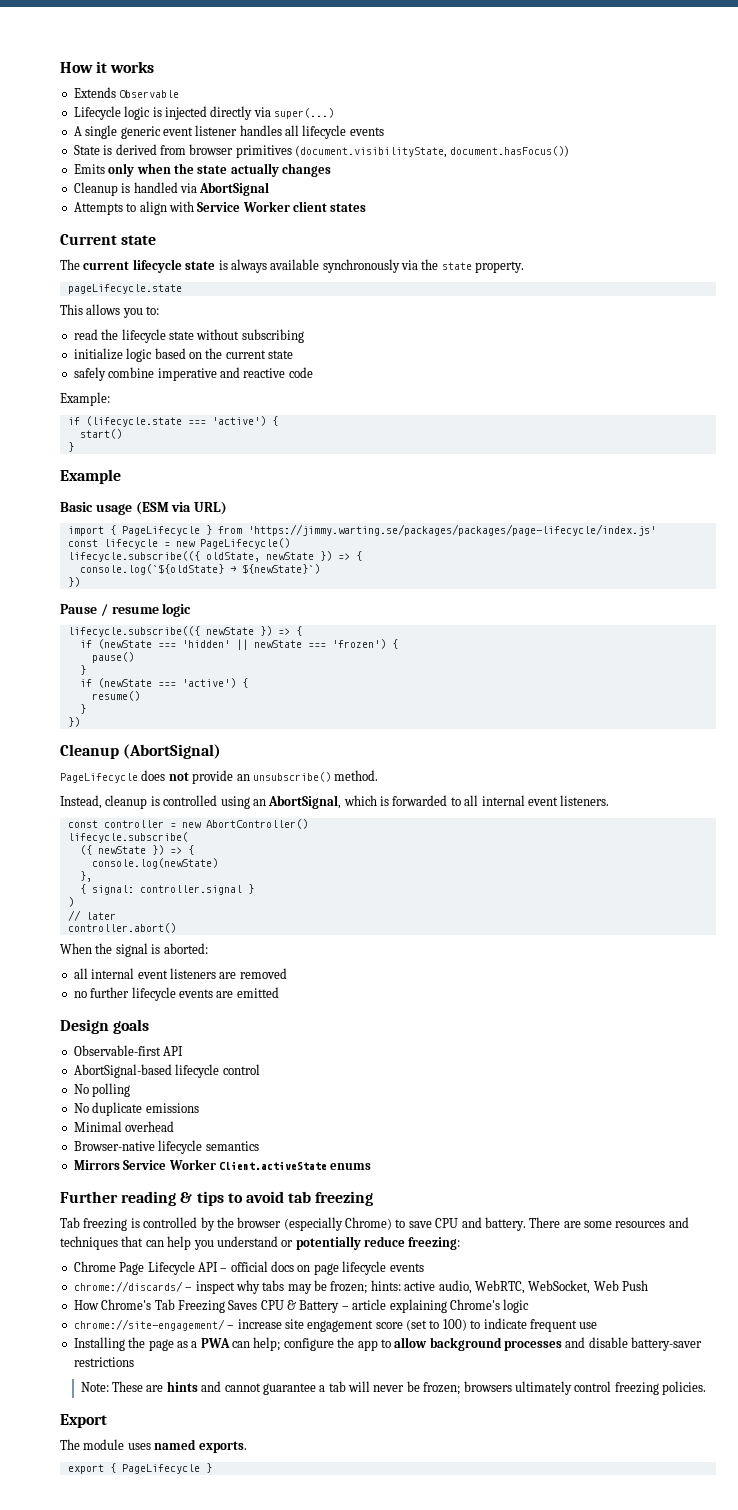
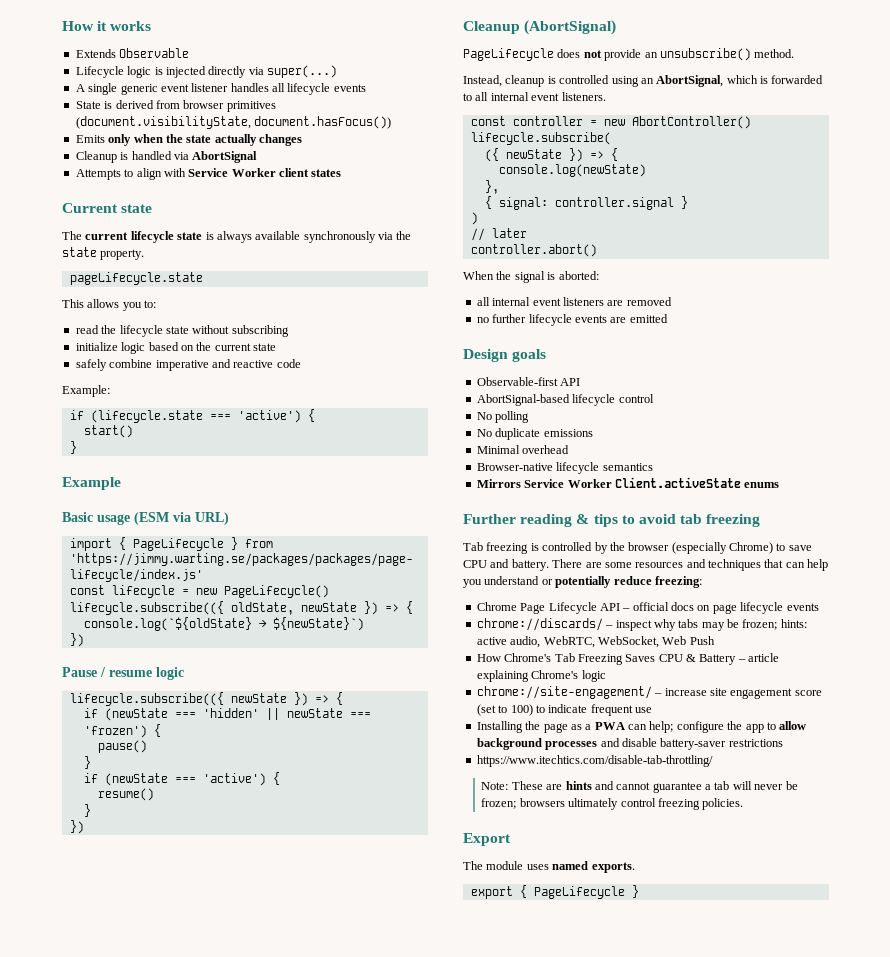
+ https://www.itechtics.com/disable-tab-throttling/

